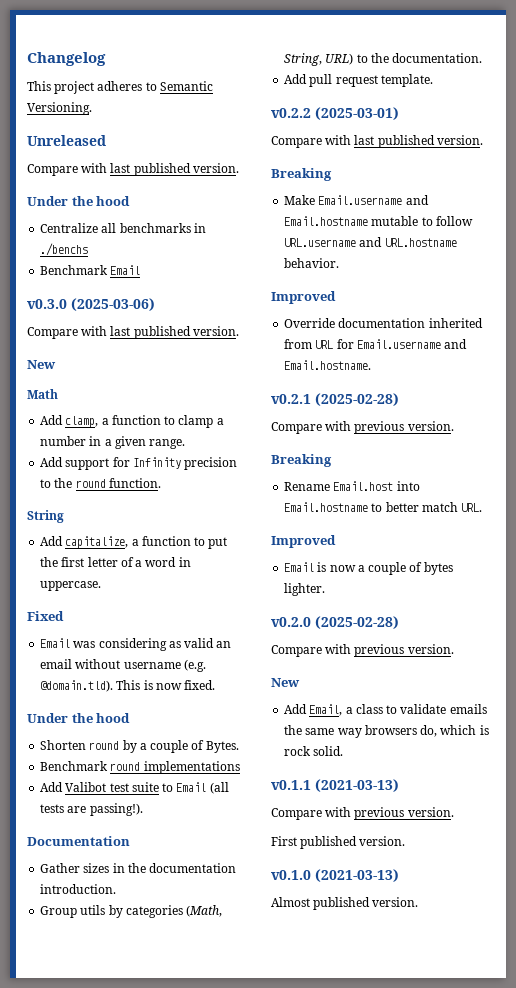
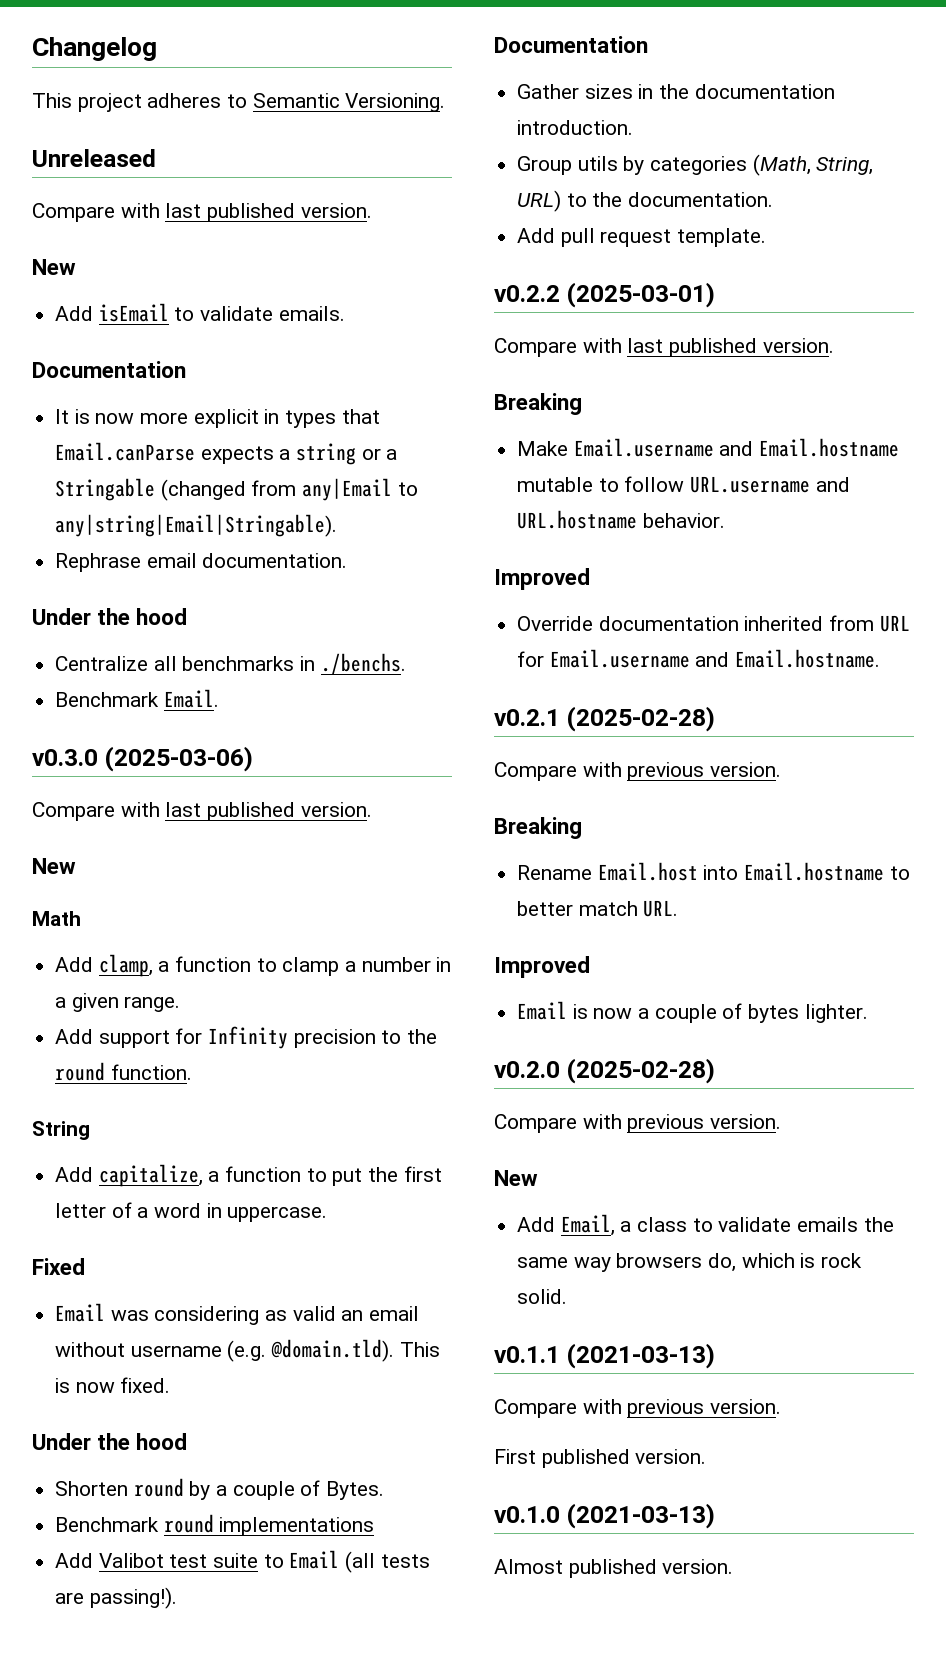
  Unreleased
  Compare with last published version.
+ New
+ Add isEmail to validate emails.
+ Documentation
+ It is now more explicit in types that Email.canParse expects a string or a Stringable (changed from any|Email to any|string|Email|Stringable).
+ Rephrase email documentation.
- Centralize all benchmarks in ./benchs
- Benchmark Email
+ Centralize all benchmarks in ./benchs.
+ Benchmark Email.

